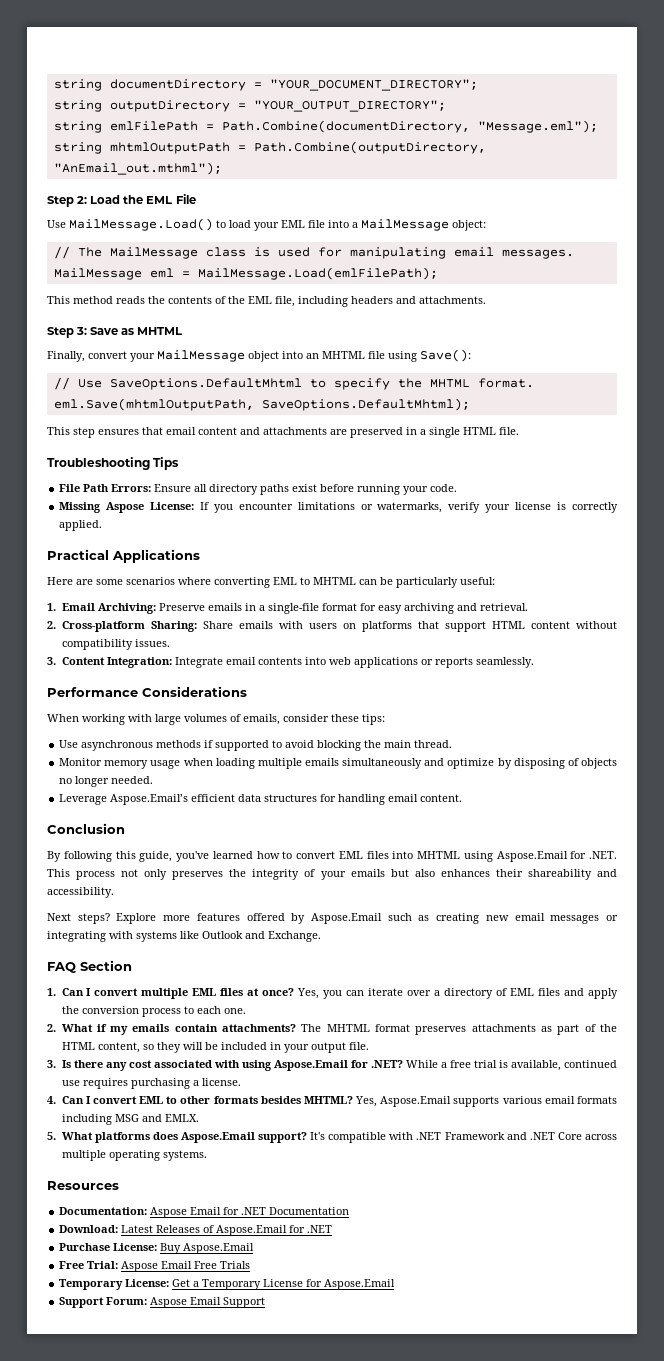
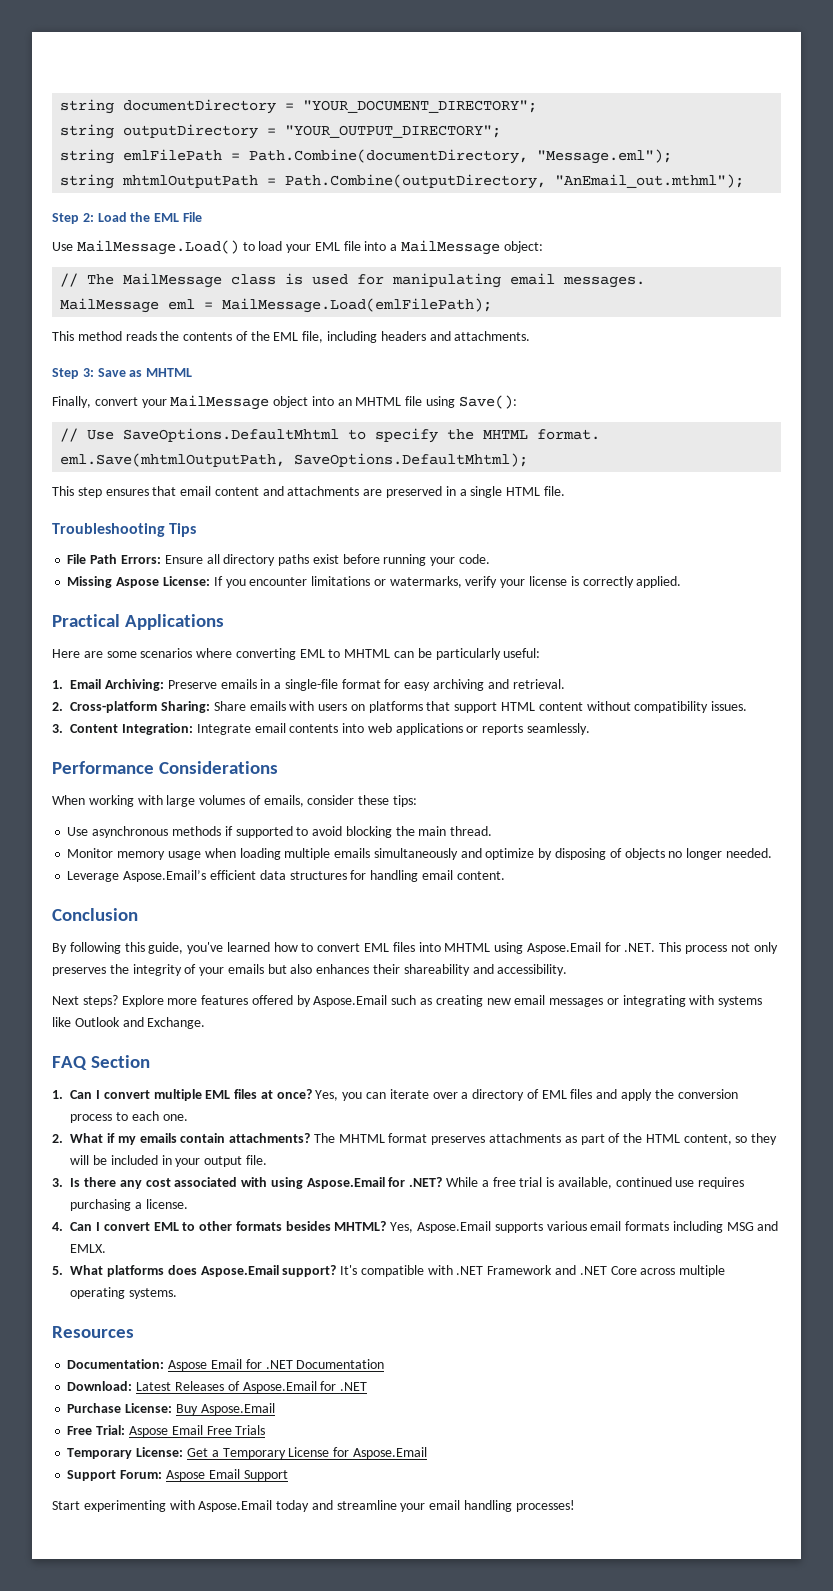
+ Start experimenting with Aspose.Email today and streamline your email handling processes!

